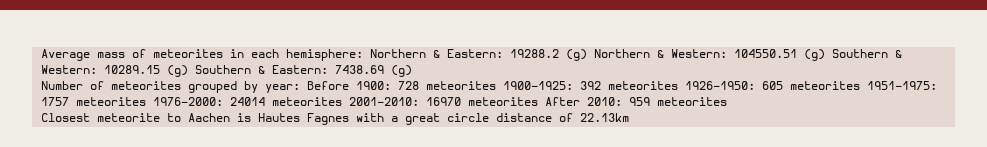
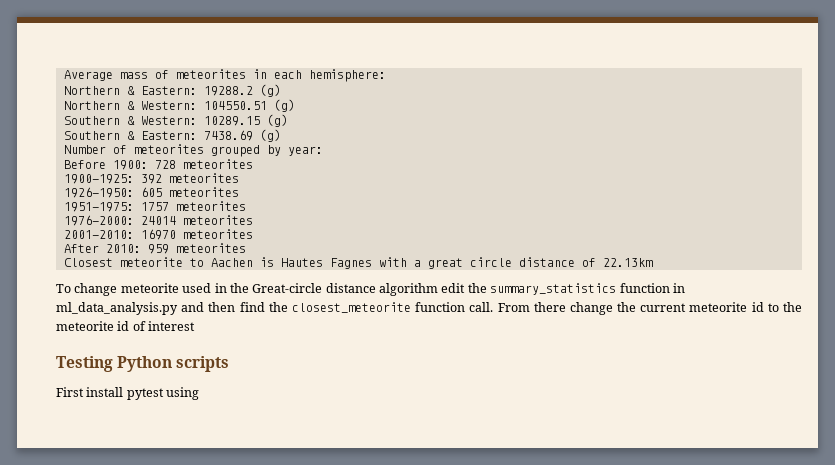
- Average mass of meteorites in each hemisphere: Northern & Eastern: 19288.2 (g) Northern & Western: 104550.51 (g) Southern & Western: 10289.15 (g) Southern & Eastern: 7438.69 (g)
+ Average mass of meteorites in each hemisphere:
+ Northern & Eastern: 19288.2 (g)
+ Northern & Western: 104550.51 (g)
+ Southern & Western: 10289.15 (g)
+ Southern & Eastern: 7438.69 (g)
- Number of meteorites grouped by year: Before 1900: 728 meteorites 1900-1925: 392 meteorites 1926-1950: 605 meteorites 1951-1975: 1757 meteorites 1976-2000: 24014 meteorites 2001-2010: 16970 meteorites After 2010: 959 meteorites
+ Number of meteorites grouped by year:
+ Before 1900: 728 meteorites
+ 1900-1925: 392 meteorites
+ 1926-1950: 605 meteorites
+ 1951-1975: 1757 meteorites
+ 1976-2000: 24014 meteorites
+ 2001-2010: 16970 meteorites
+ After 2010: 959 meteorites
+ To change meteorite used in the Great-circle distance algorithm edit the summary_statistics function in ml_data_analysis.py and then find the closest_meteorite function call. From there change the current meteorite id to the meteorite id of interest
+ Testing Python scripts
+ First install pytest using

